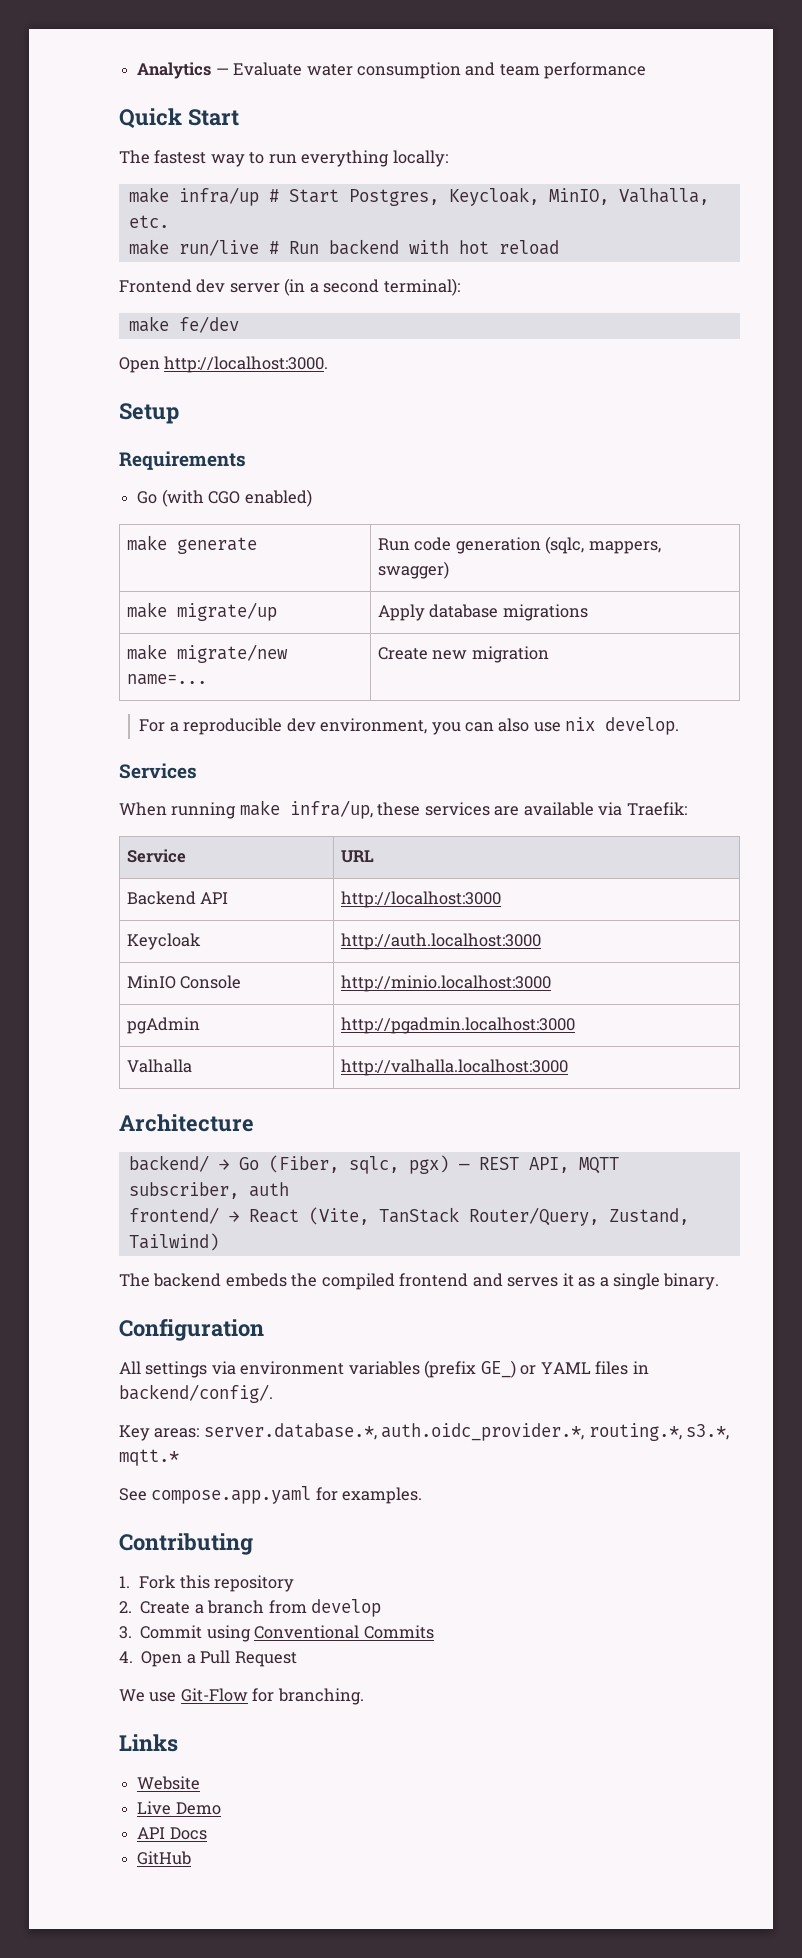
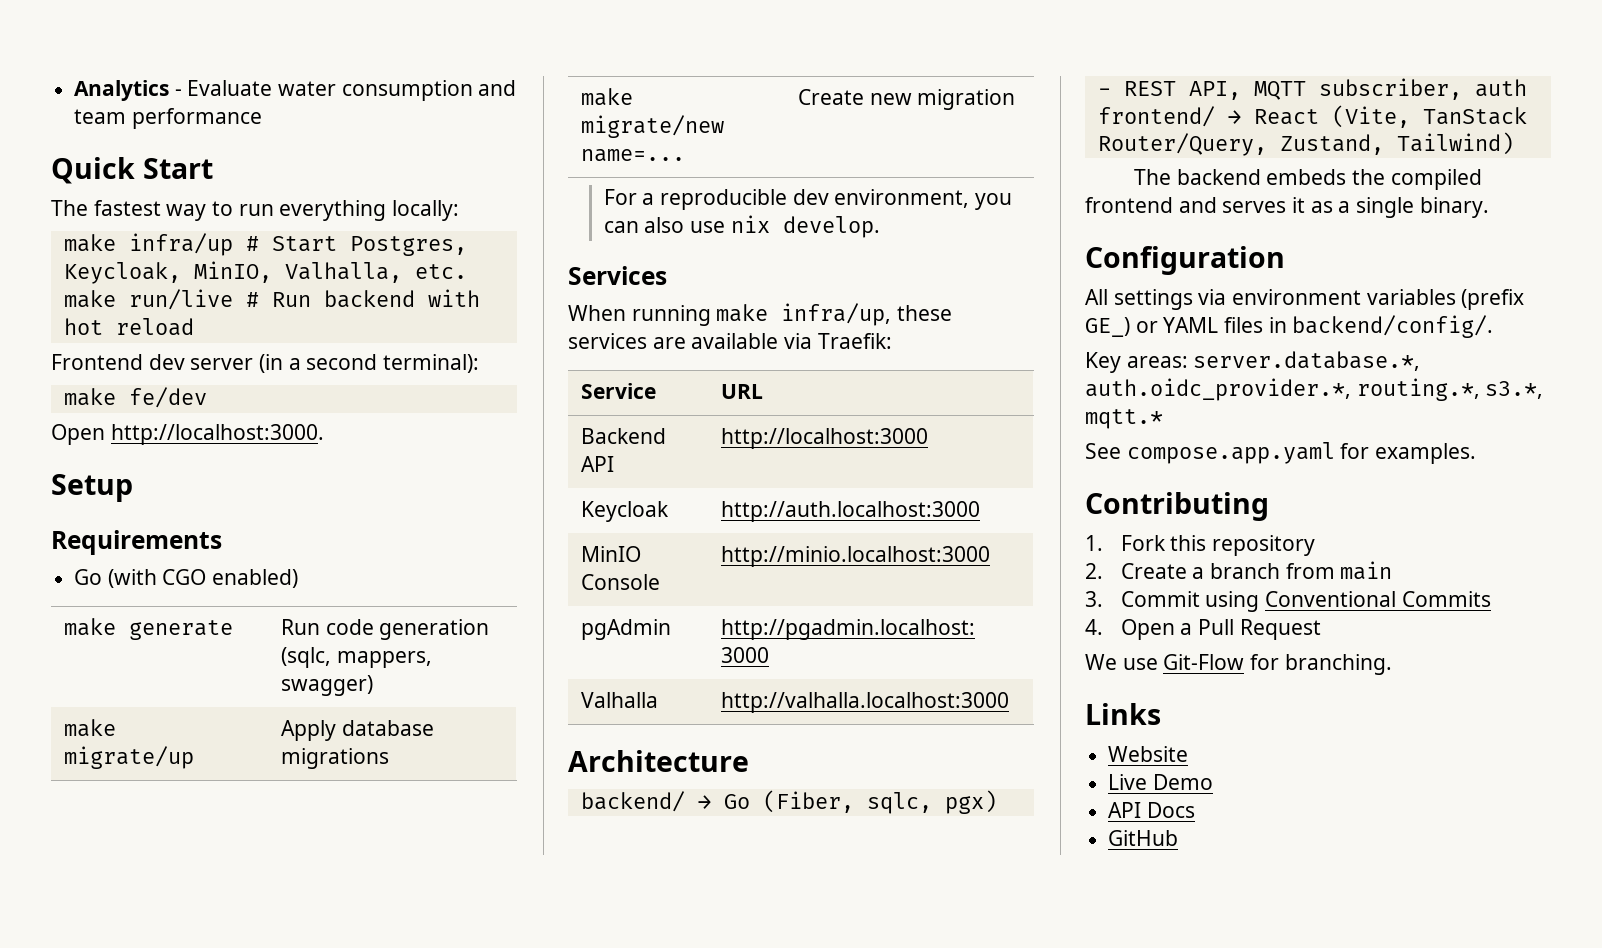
- Analytics — Evaluate water consumption and team performance
+ Analytics - Evaluate water consumption and team performance
- backend/ → Go (Fiber, sqlc, pgx) — REST API, MQTT subscriber, auth
+ backend/ → Go (Fiber, sqlc, pgx) - REST API, MQTT subscriber, auth
- 2. Create a branch from develop
+ 2. Create a branch from main

